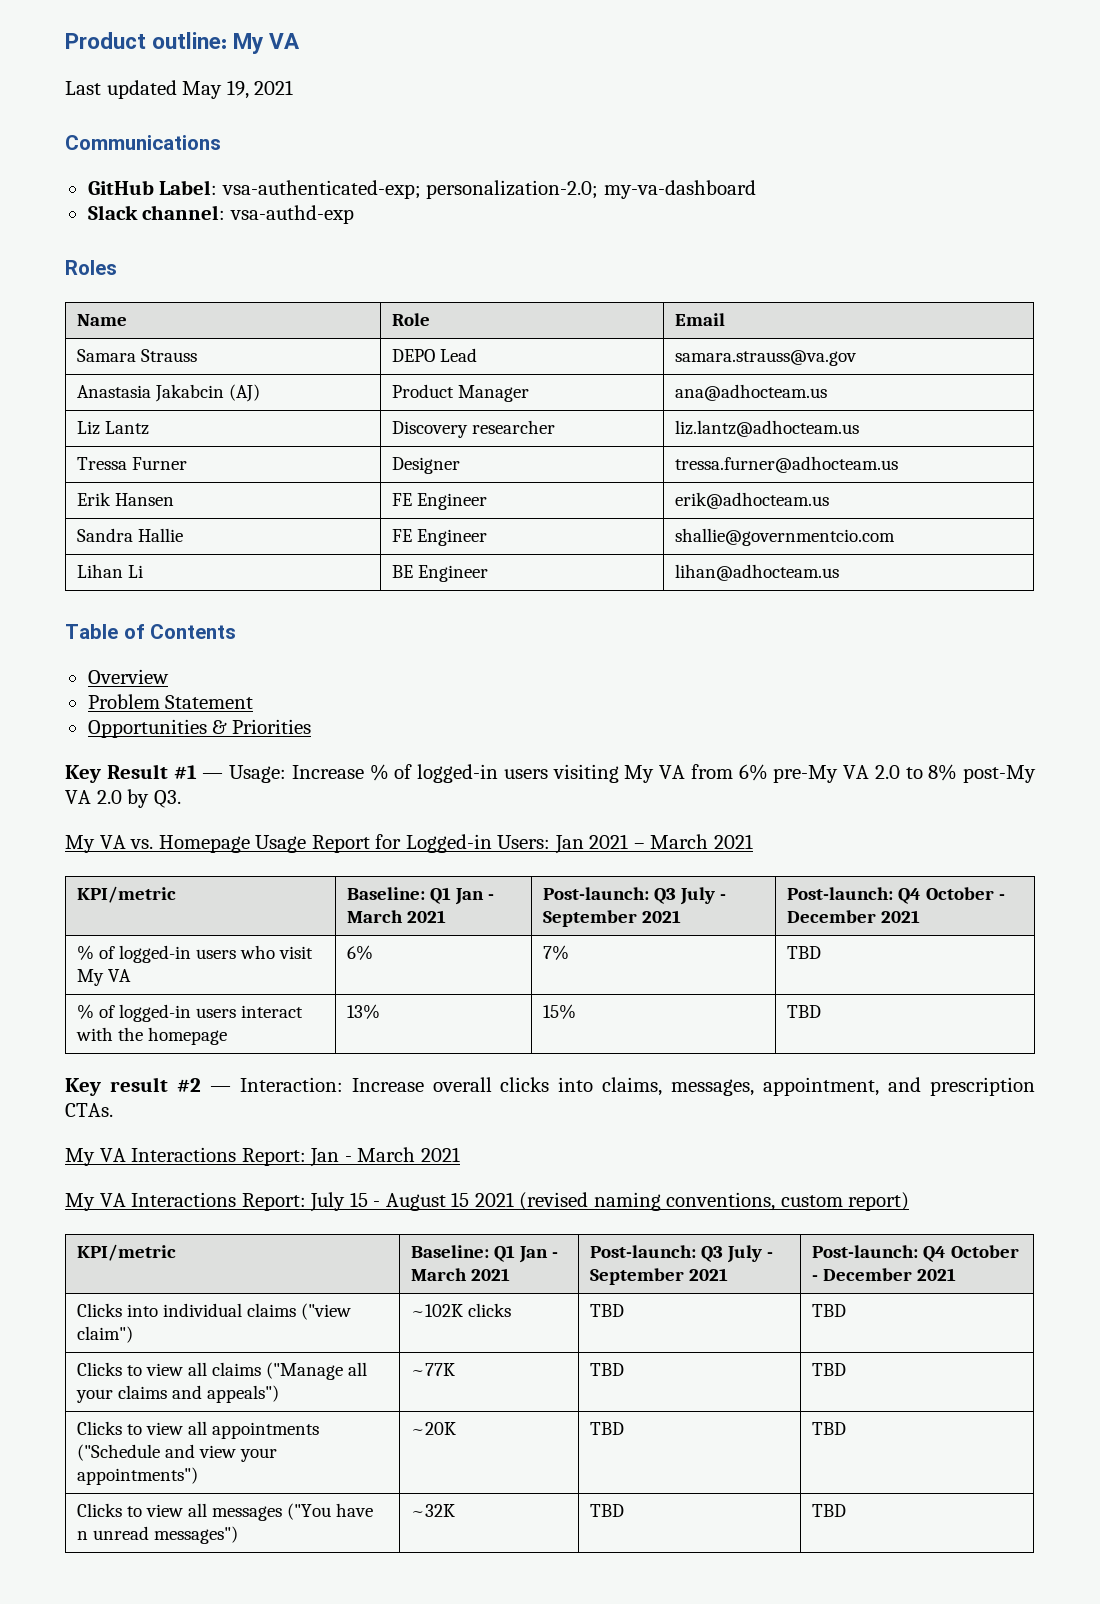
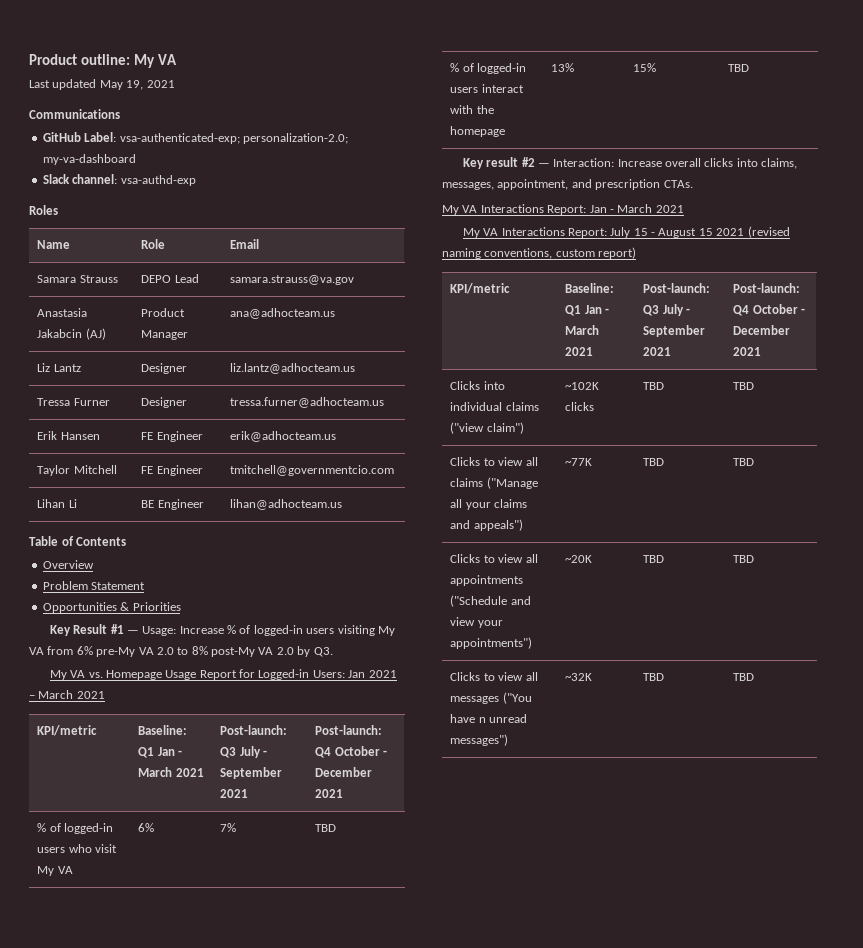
- Liz Lantz | Discovery researcher | liz.lantz@adhocteam.us
+ Liz Lantz | Designer | liz.lantz@adhocteam.us
- Sandra Hallie | FE Engineer | shallie@governmentcio.com
+ Taylor Mitchell | FE Engineer | tmitchell@governmentcio.com

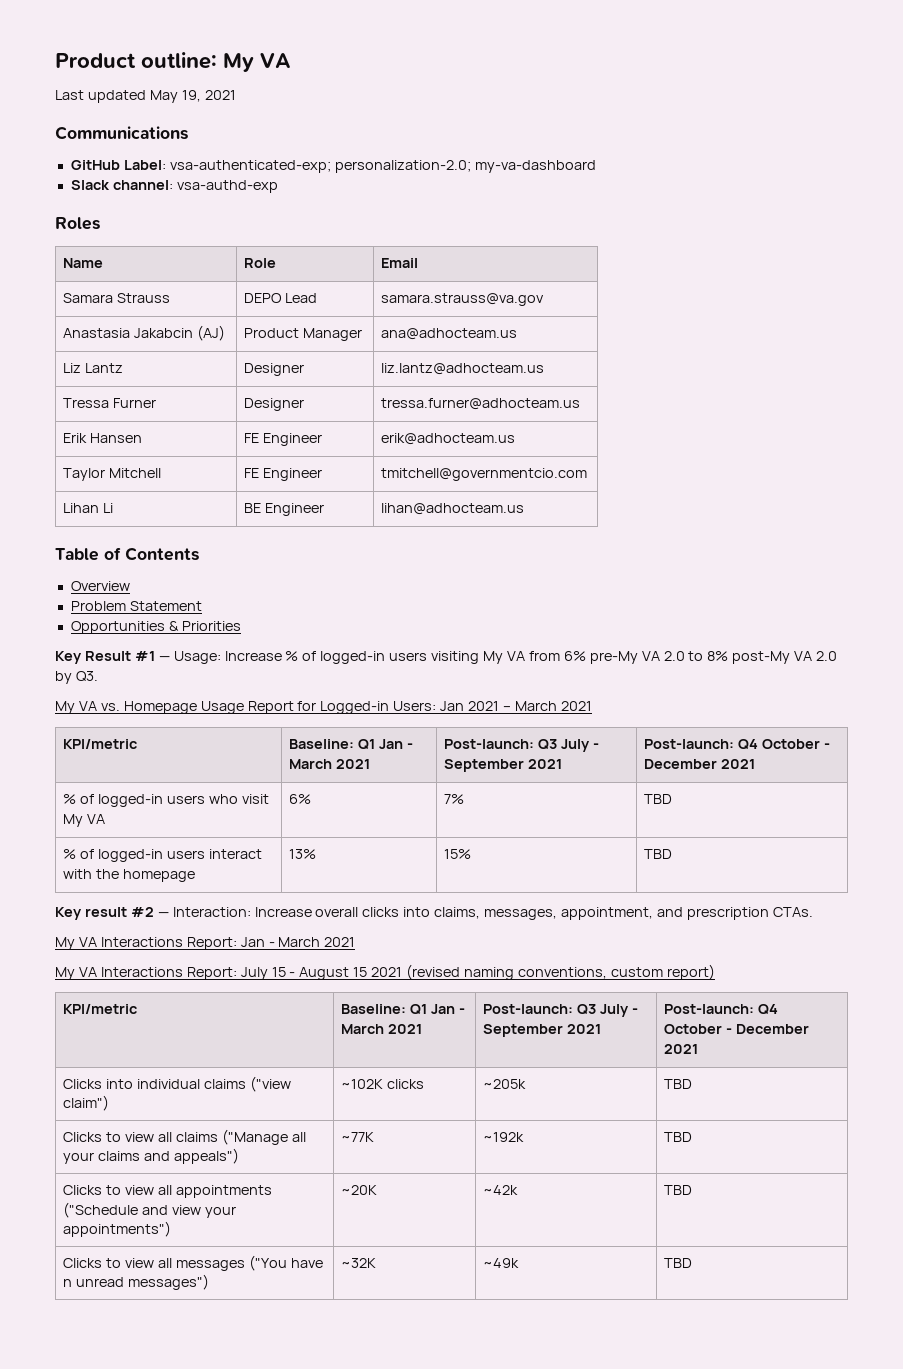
- Clicks into individual claims ("view claim") | ~102K clicks | TBD | TBD
+ Clicks into individual claims ("view claim") | ~102K clicks | ~205k | TBD
- Clicks to view all claims ("Manage all your claims and appeals") | ~77K | TBD | TBD
+ Clicks to view all claims ("Manage all your claims and appeals") | ~77K | ~192k | TBD
- Clicks to view all appointments ("Schedule and view your appointments") | ~20K | TBD | TBD
+ Clicks to view all appointments ("Schedule and view your appointments") | ~20K | ~42k | TBD
- Clicks to view all messages ("You have n unread messages") | ~32K | TBD | TBD
+ Clicks to view all messages ("You have n unread messages") | ~32K | ~49k | TBD

